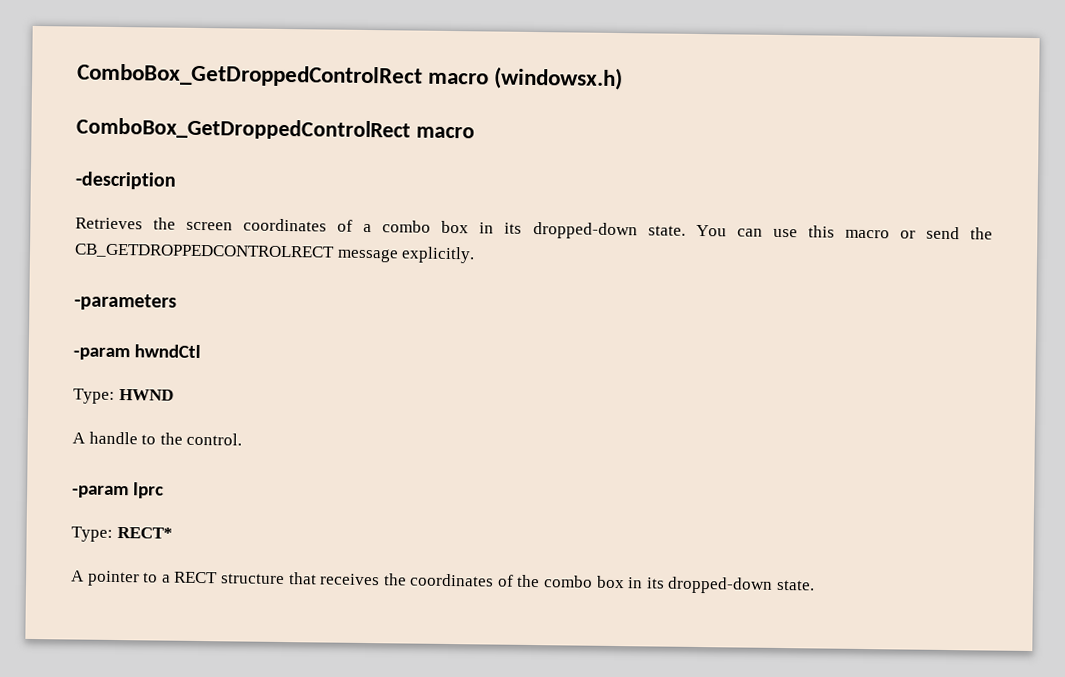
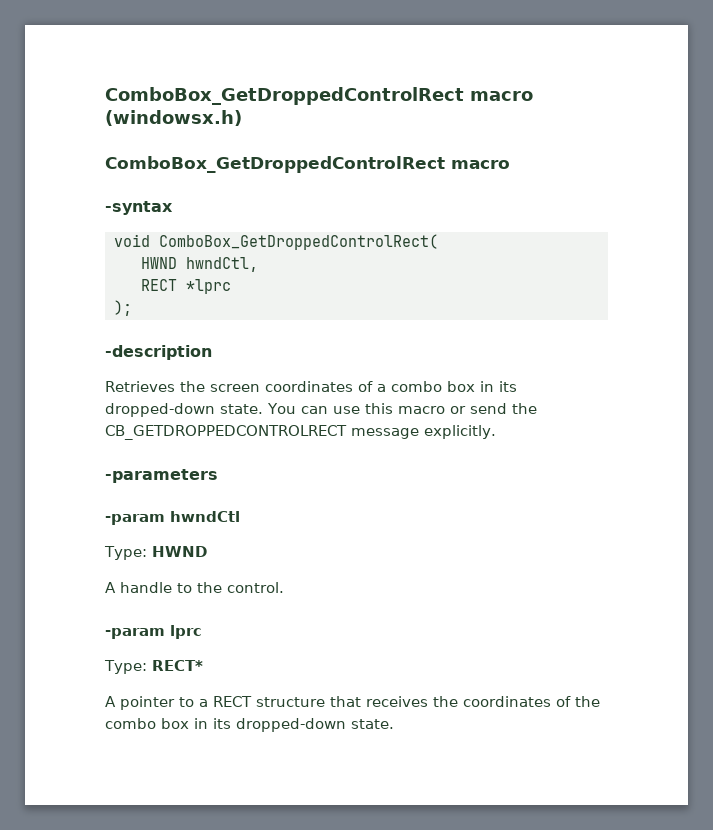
+ -syntax
+ void ComboBox_GetDroppedControlRect(
+ HWND hwndCtl,
+ RECT *lprc
+ );

